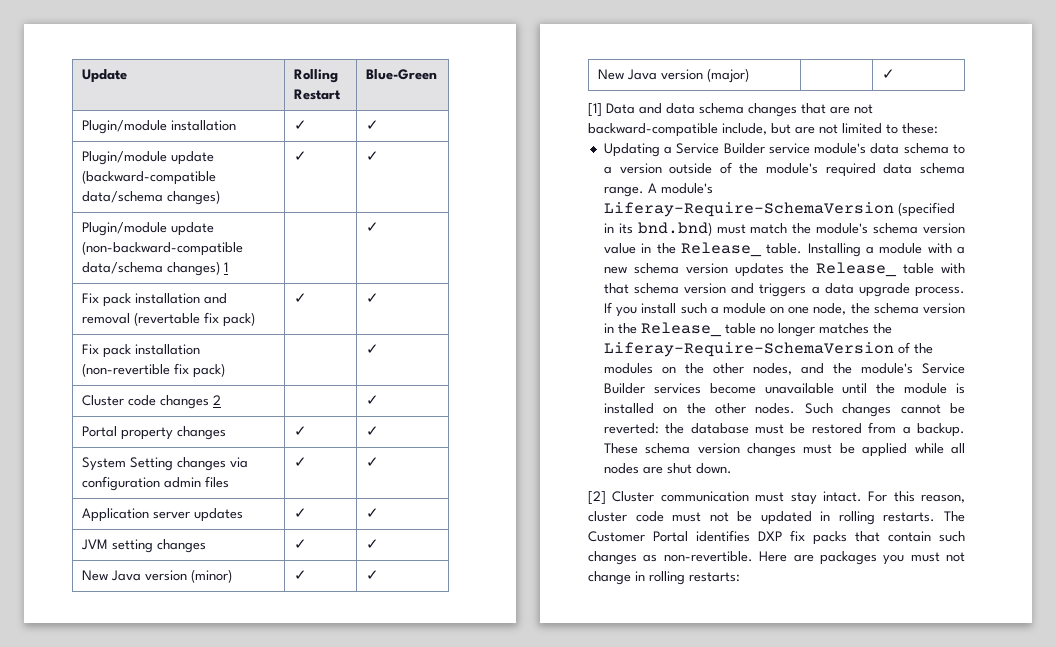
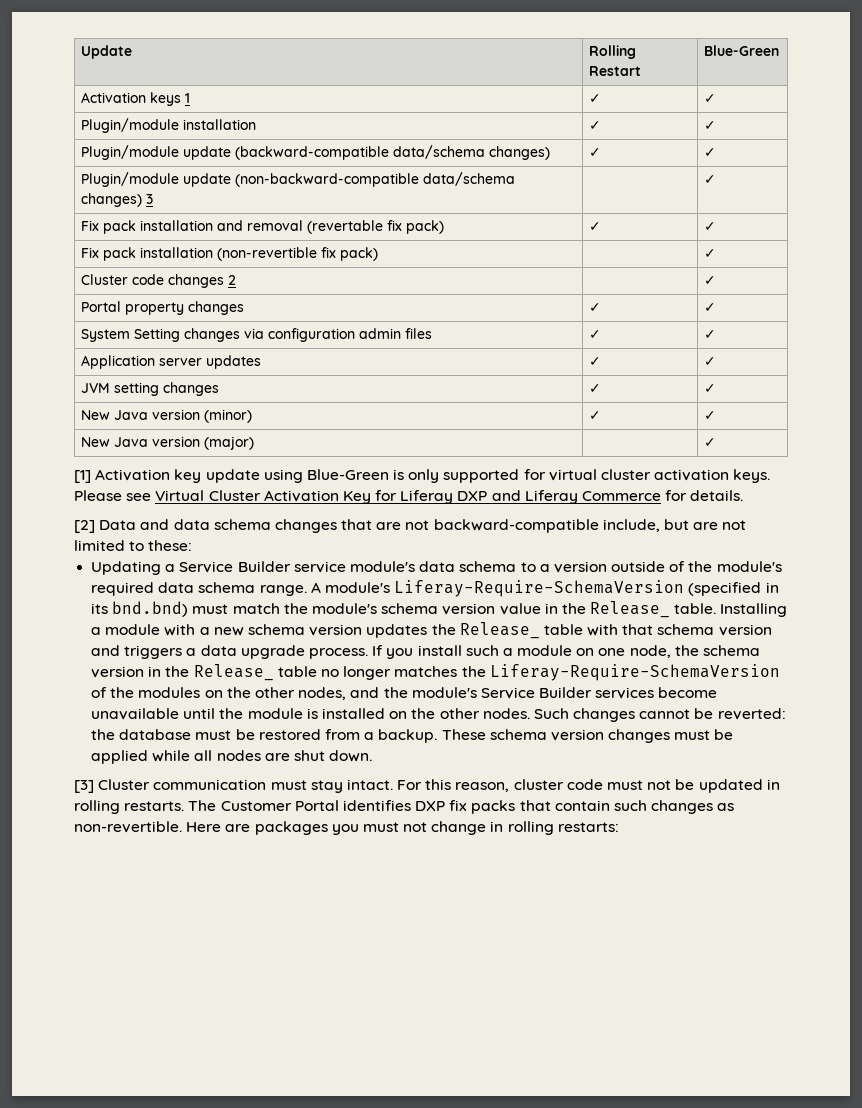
+ Activation keys 1 | ✓ | ✓
- Plugin/module update (non-backward-compatible data/schema changes) 1 | | ✓
+ Plugin/module update (non-backward-compatible data/schema changes) 3 | | ✓
- [1] Data and data schema changes that are not backward-compatible include, but are not limited to these:
+ [1] Activation key update using Blue-Green is only supported for virtual cluster activation keys. Please see Virtual Cluster Activation Key for Liferay DXP and Liferay Commerce for details.
+ [2] Data and data schema changes that are not backward-compatible include, but are not limited to these:
- [2] Cluster communication must stay intact.
+ [3] Cluster communication must stay intact.

